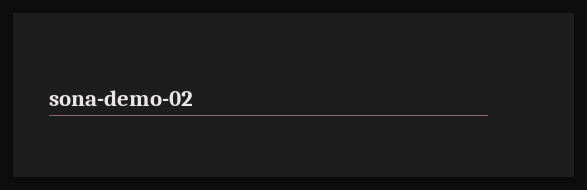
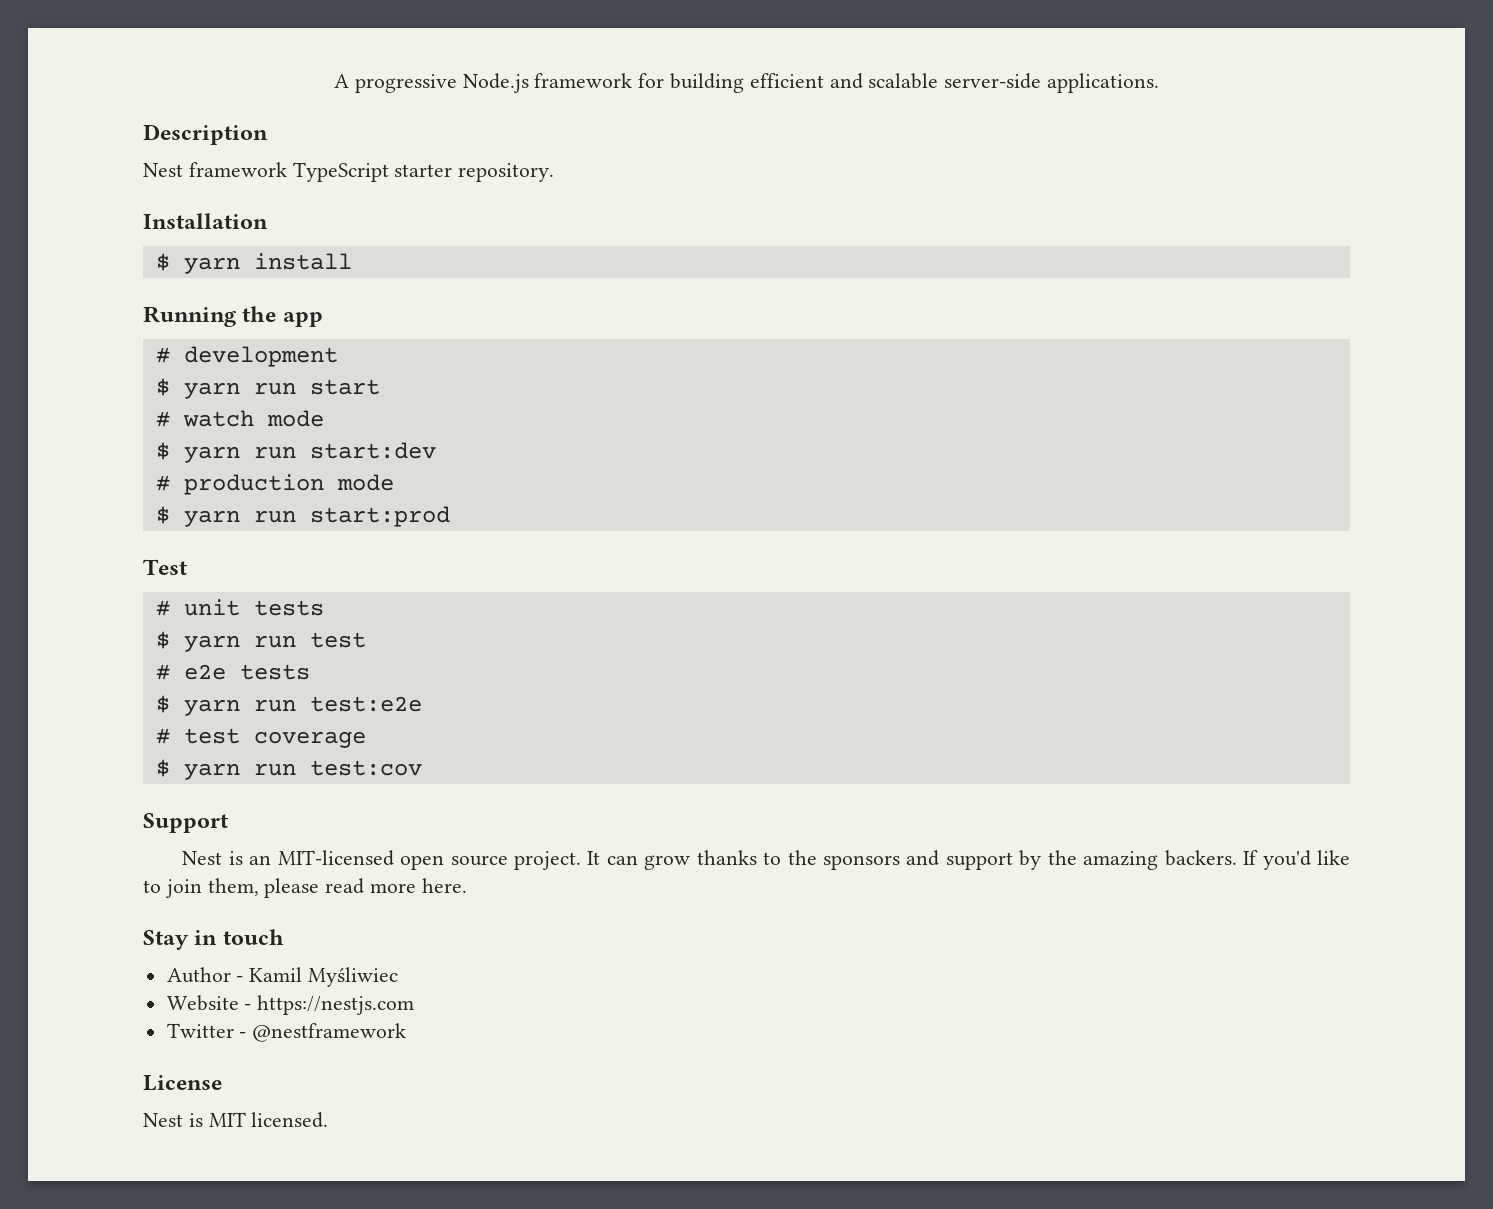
- sona-demo-02
+ A progressive Node.js framework for building efficient and scalable server-side applications.
+ Description
+ Nest framework TypeScript starter repository.
+ Installation
+ $ yarn install
+ Running the app
+ # development
+ $ yarn run start
+ # watch mode
+ $ yarn run start:dev
+ # production mode
+ $ yarn run start:prod
+ Test
+ # unit tests
+ $ yarn run test
+ # e2e tests
+ $ yarn run test:e2e
+ # test coverage
+ $ yarn run test:cov
+ Support
+ Nest is an MIT-licensed open source project. It can grow thanks to the sponsors and support by the amazing backers. If you'd like to join them, please read more here.
+ Stay in touch
+ Author - Kamil Myśliwiec
+ Website - https://nestjs.com
+ Twitter - @nestframework
+ License
+ Nest is MIT licensed.

